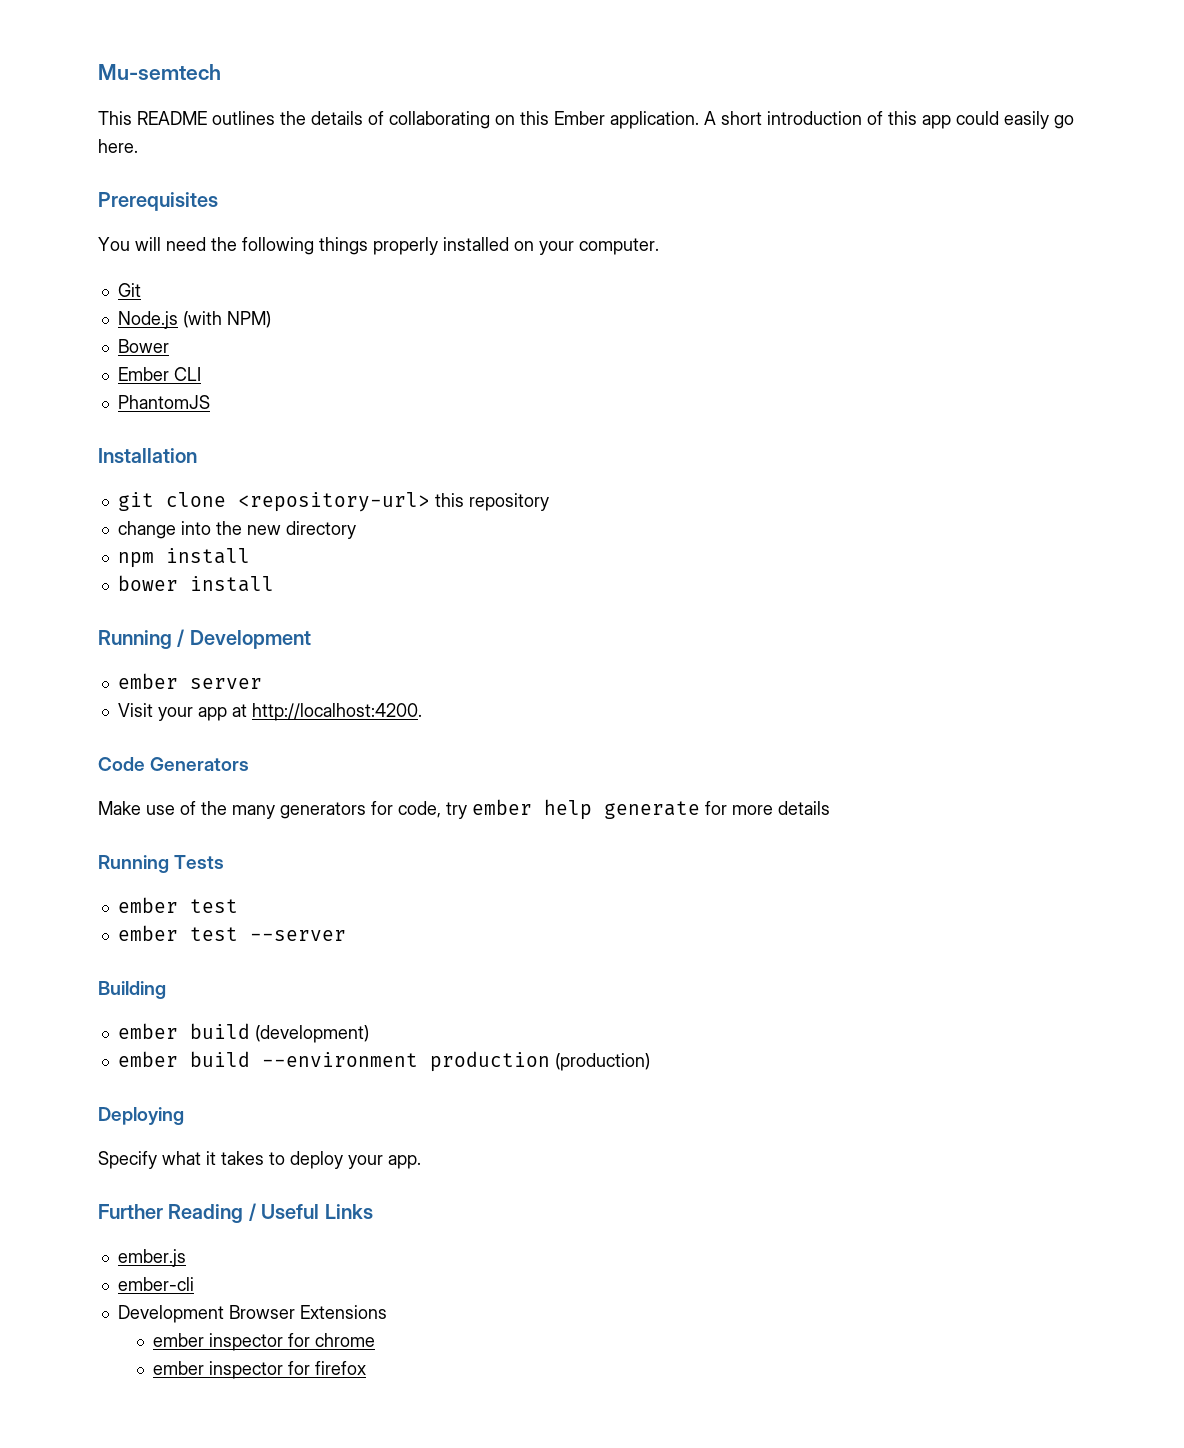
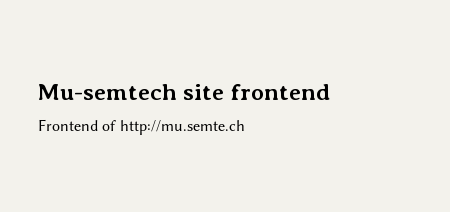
- Mu-semtech
- This README outlines the details of collaborating on this Ember application. A short introduction of this app could easily go here.
- Prerequisites
- You will need the following things properly installed on your computer.
- Git
- Node.js (with NPM)
- Bower
- Ember CLI
- PhantomJS
- Installation
- git clone <repository-url> this repository
- change into the new directory
- npm install
- bower install
- Running / Development
- ember server
- Visit your app at http://localhost:4200.
- Code Generators
- Make use of the many generators for code, try ember help generate for more details
- Running Tests
- ember test
- ember test --server
- Building
- ember build (development)
- ember build --environment production (production)
- Deploying
- Specify what it takes to deploy your app.
- Further Reading / Useful Links
- ember.js
- ember-cli
- Development Browser Extensions
- ember inspector for chrome
- ember inspector for firefox
+ Mu-semtech site frontend
+ Frontend of http://mu.semte.ch

